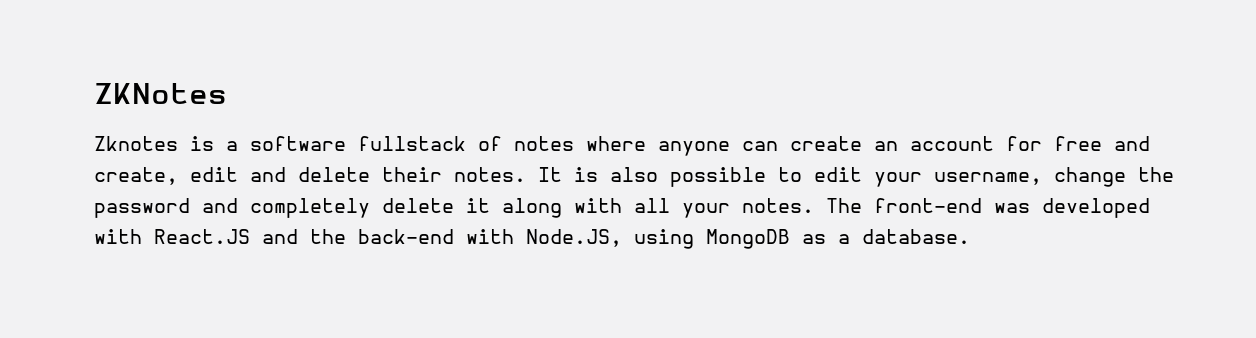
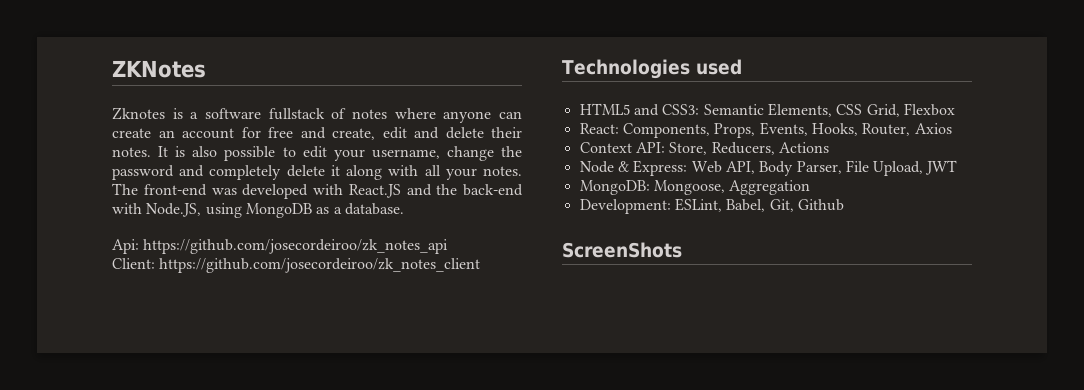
+ Api: https://github.com/josecordeiroo/zk_notes_api
+ Client: https://github.com/josecordeiroo/zk_notes_client
+ Technologies used
+ HTML5 and CSS3: Semantic Elements, CSS Grid, Flexbox
+ React: Components, Props, Events, Hooks, Router, Axios
+ Context API: Store, Reducers, Actions
+ Node & Express: Web API, Body Parser, File Upload, JWT
+ MongoDB: Mongoose, Aggregation
+ Development: ESLint, Babel, Git, Github
+ ScreenShots

